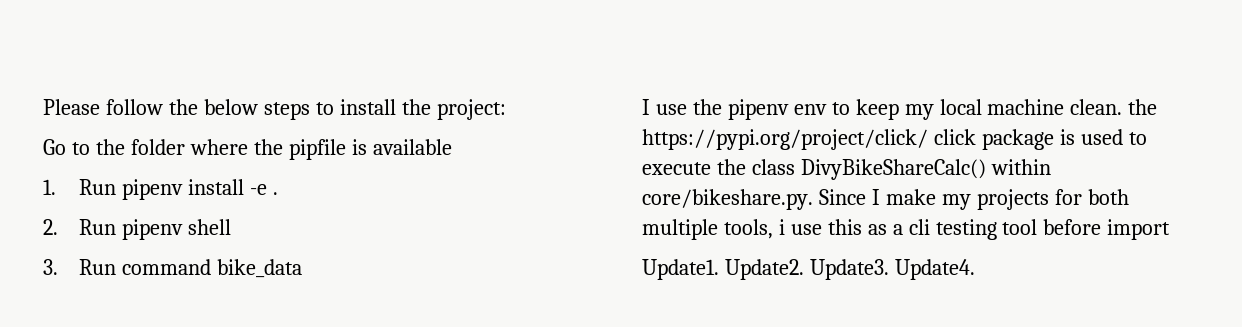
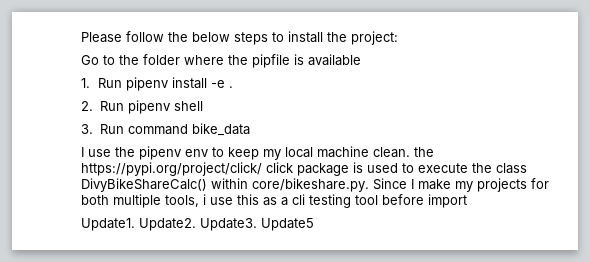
- Update4.
+ Update5

